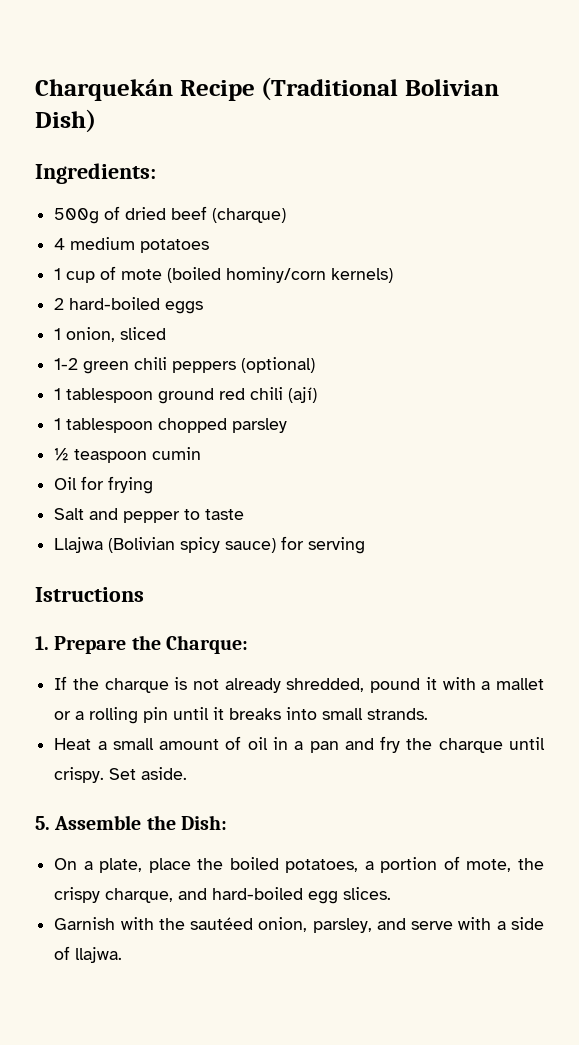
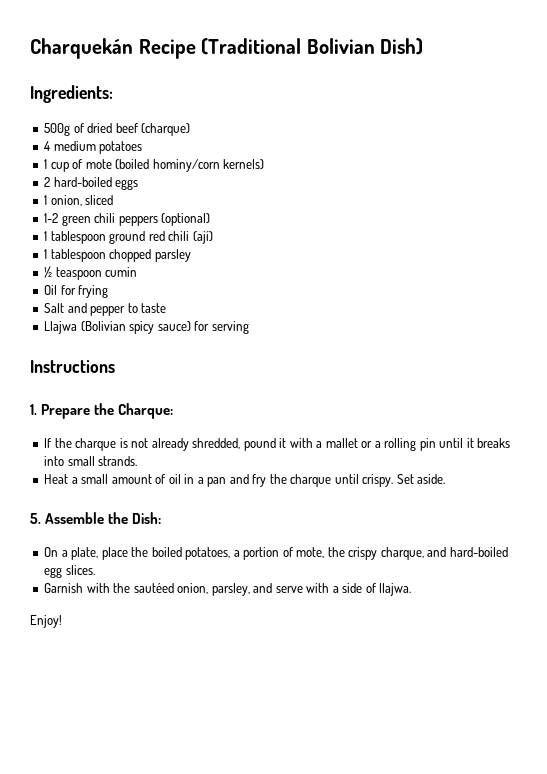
- Istructions
+ Instructions
+ Enjoy!

